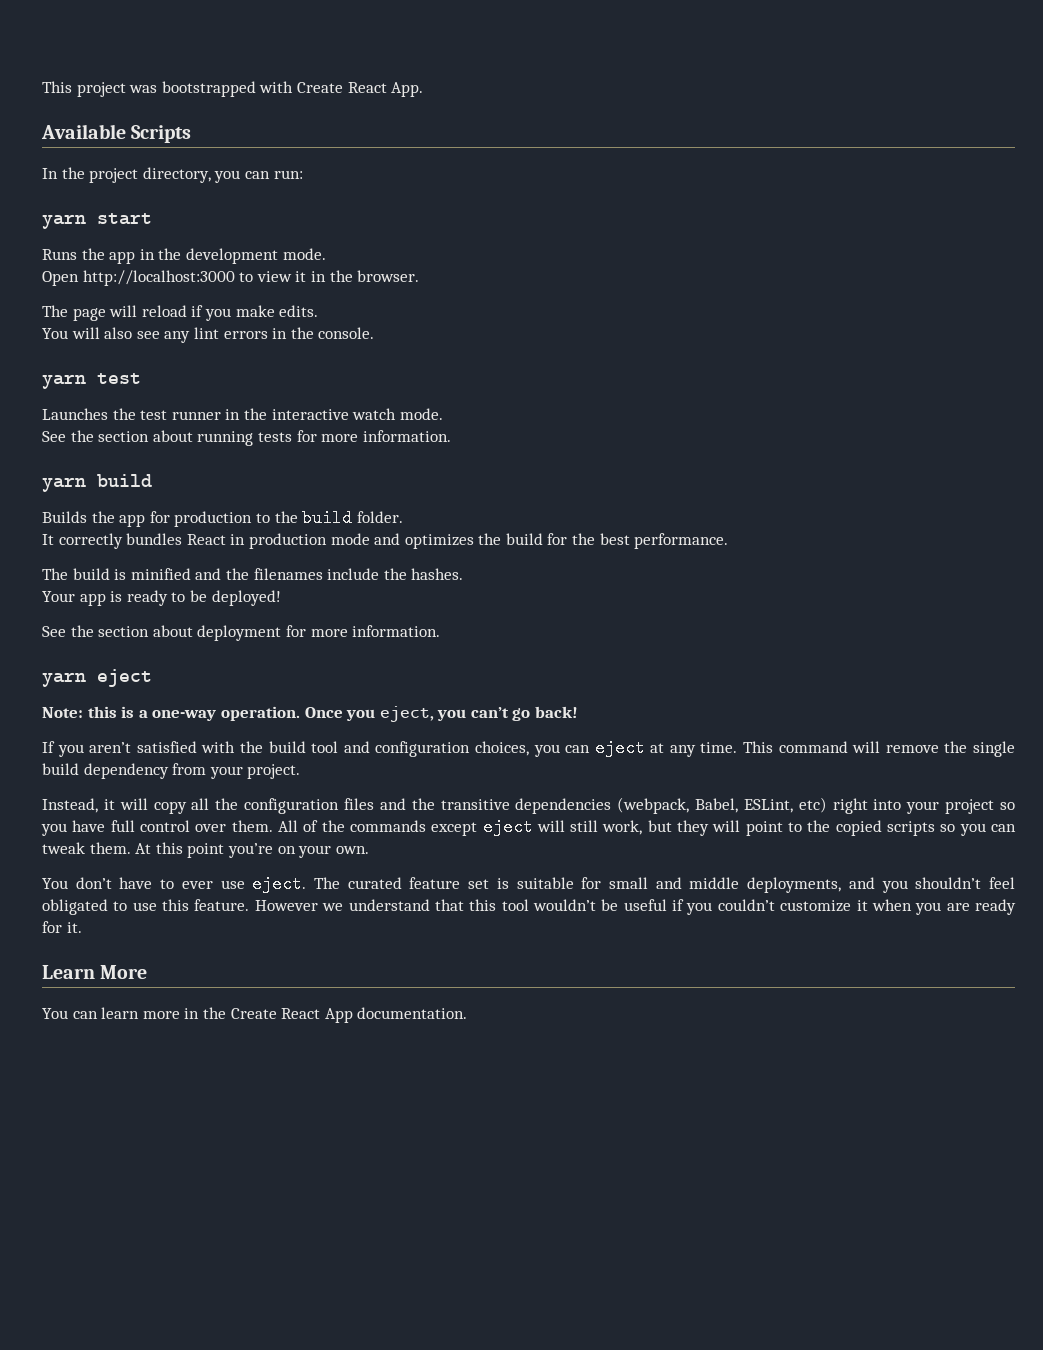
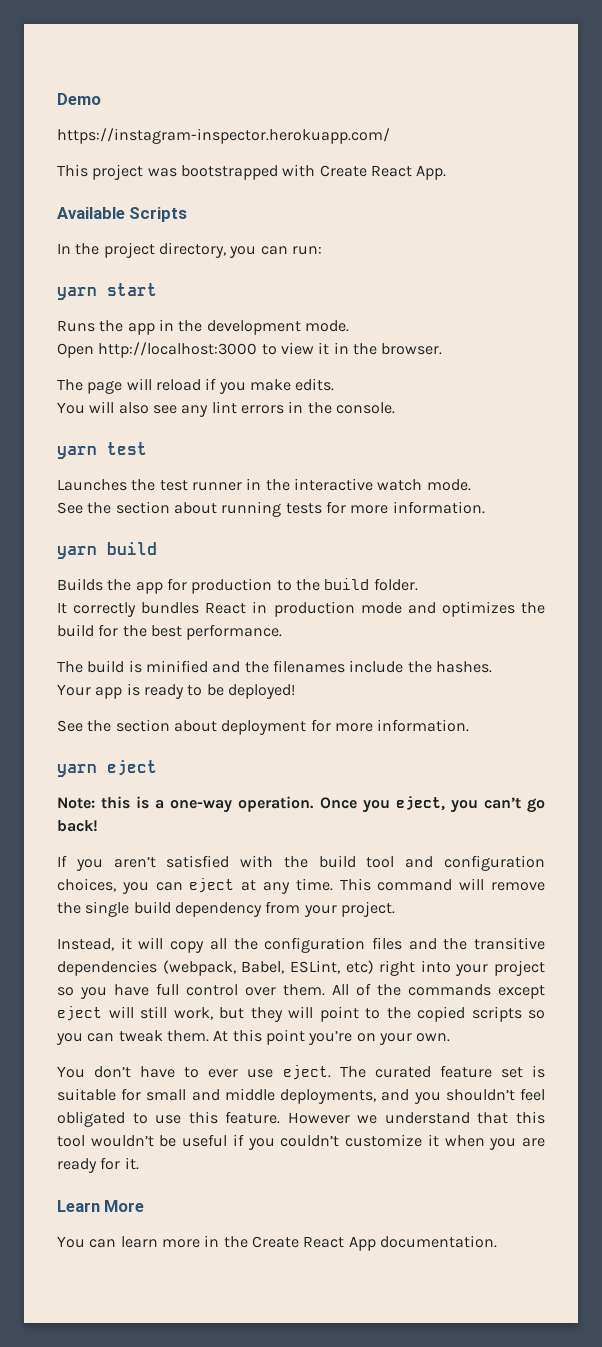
+ Demo
+ https://instagram-inspector.herokuapp.com/

